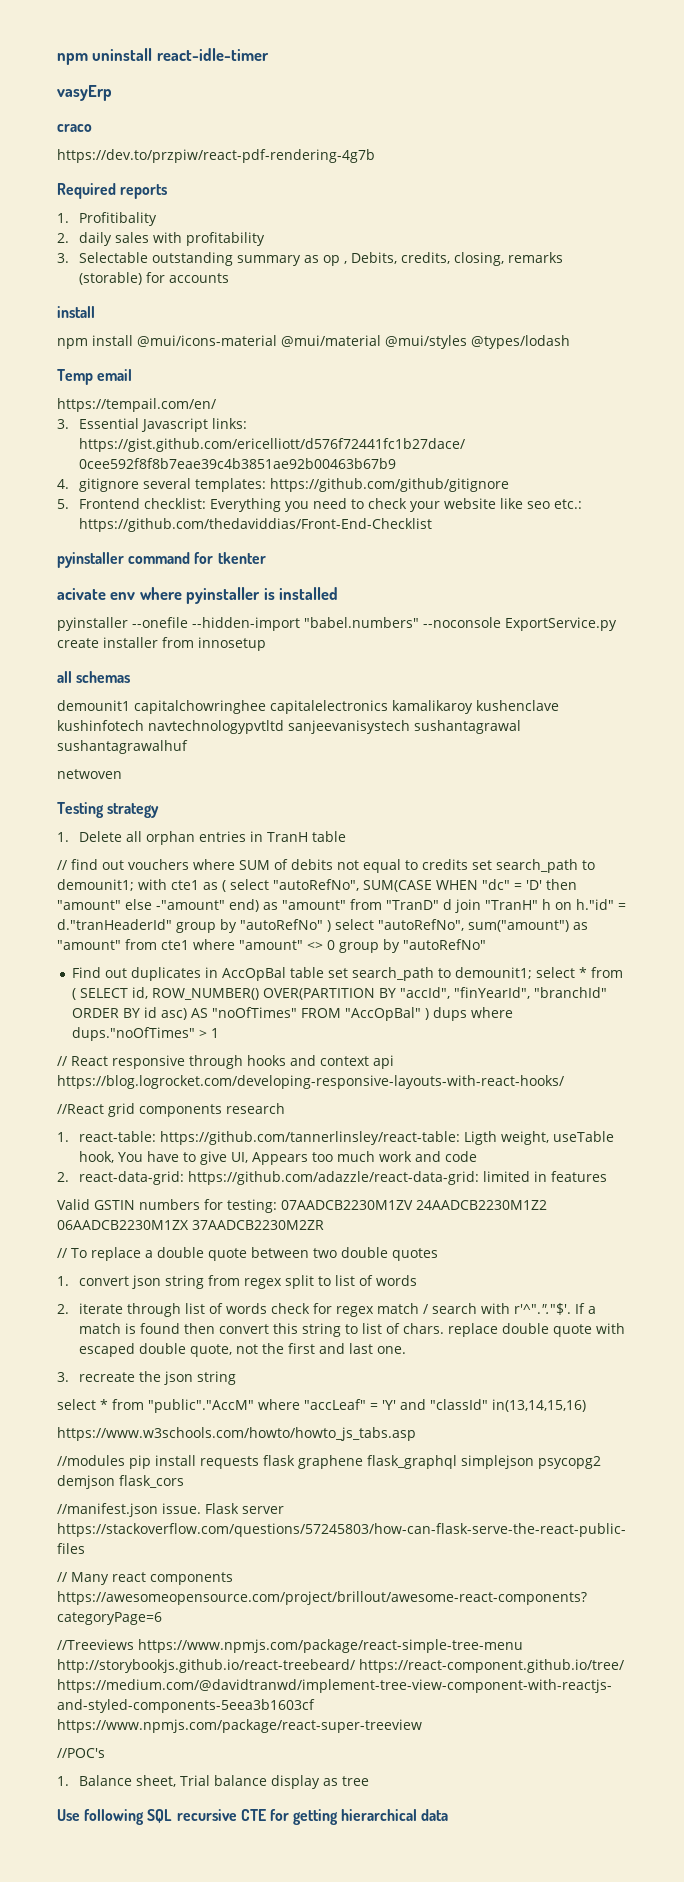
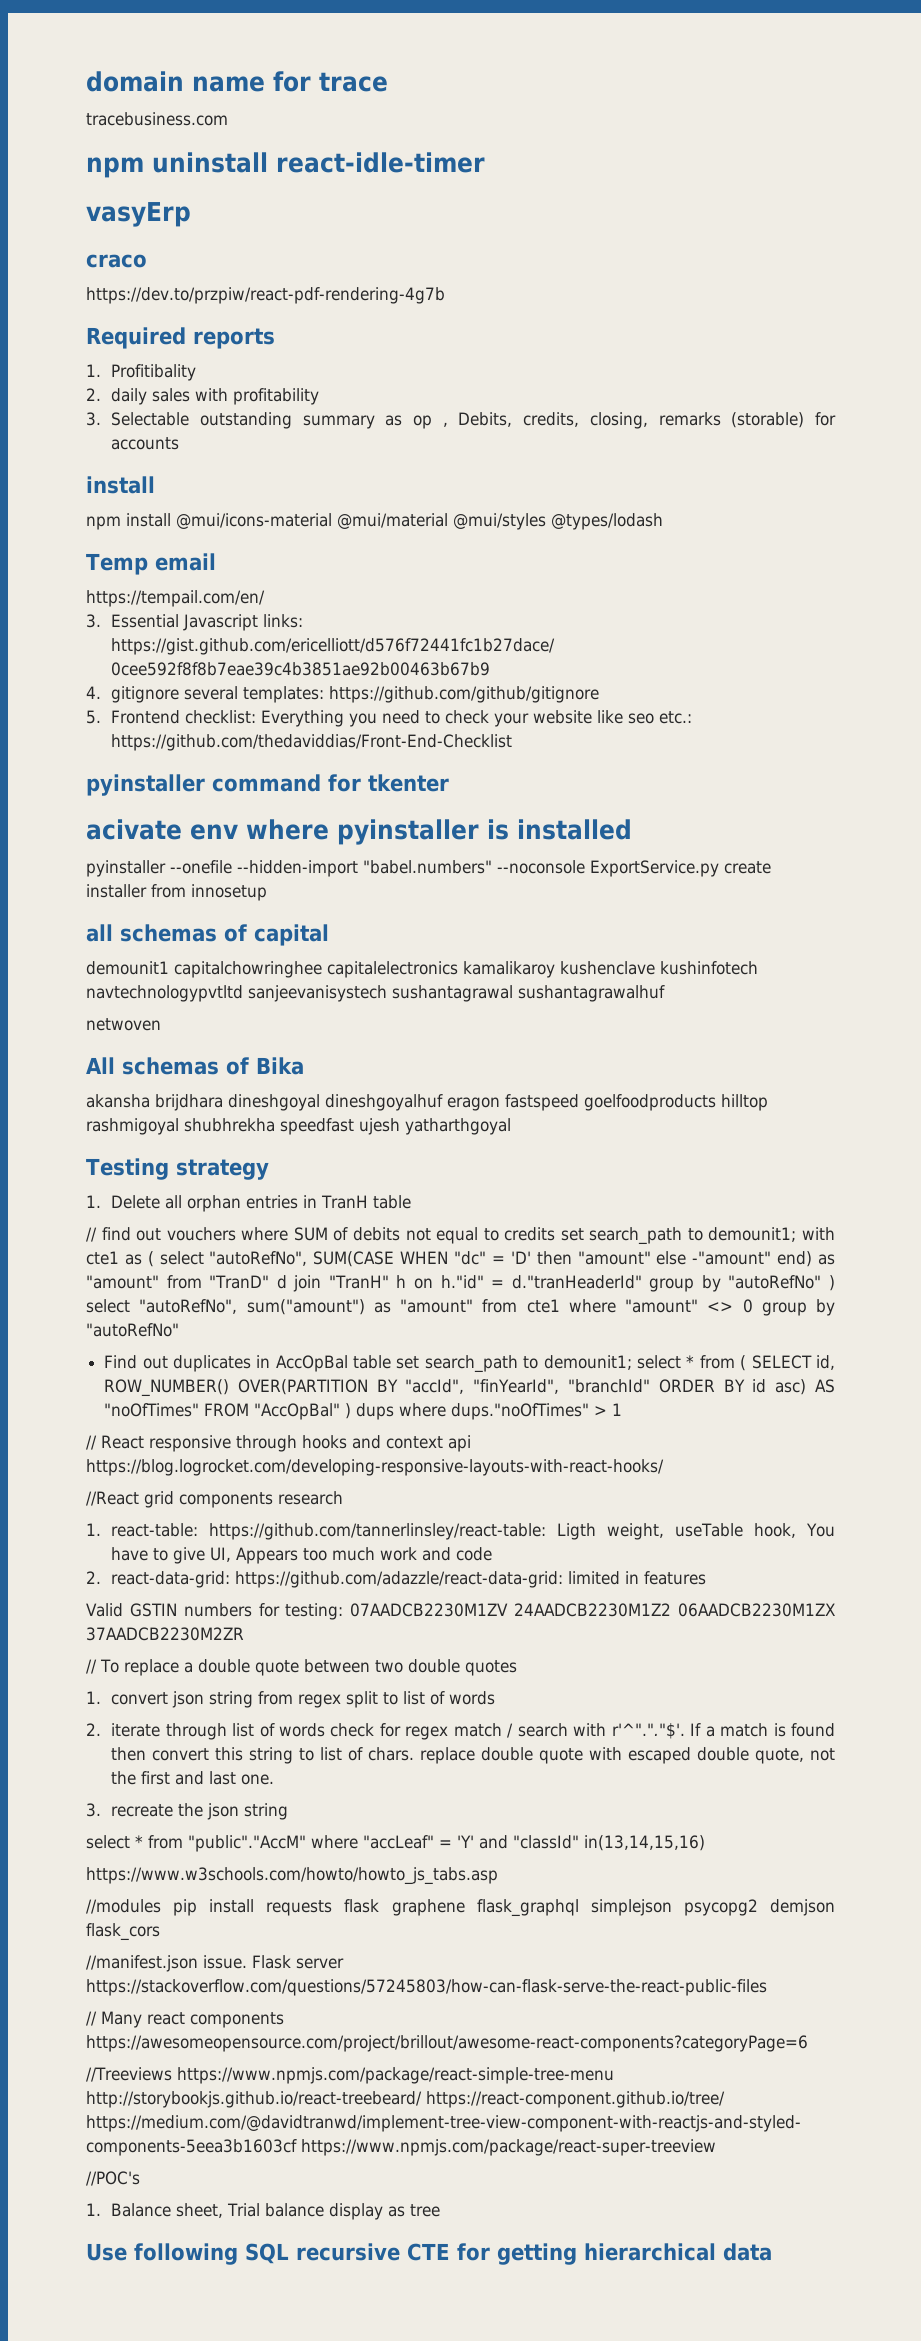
+ domain name for trace
+ tracebusiness.com
- all schemas
+ all schemas of capital
+ All schemas of Bika
+ akansha brijdhara dineshgoyal dineshgoyalhuf eragon fastspeed goelfoodproducts hilltop rashmigoyal shubhrekha speedfast ujesh yatharthgoyal

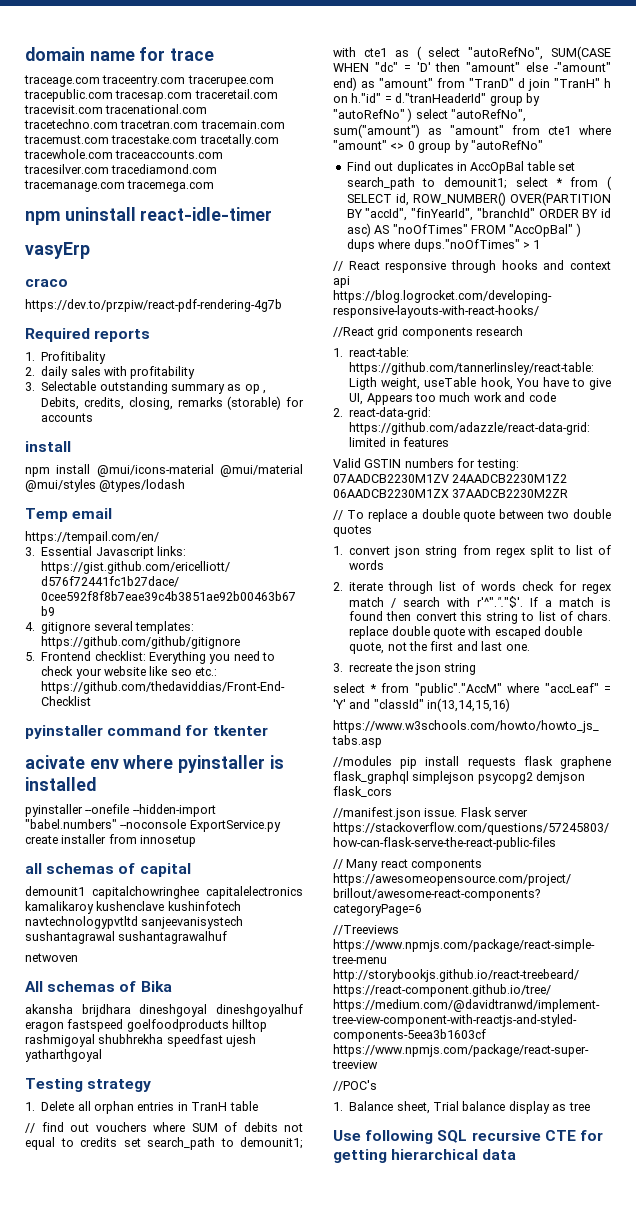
- tracebusiness.com
+ traceage.com traceentry.com tracerupee.com tracepublic.com tracesap.com traceretail.com tracevisit.com tracenational.com tracetechno.com tracetran.com tracemain.com tracemust.com tracestake.com tracetally.com tracewhole.com traceaccounts.com tracesilver.com tracediamond.com tracemanage.com tracemega.com

